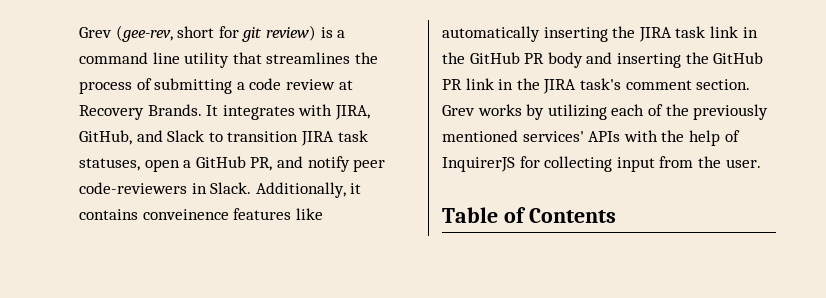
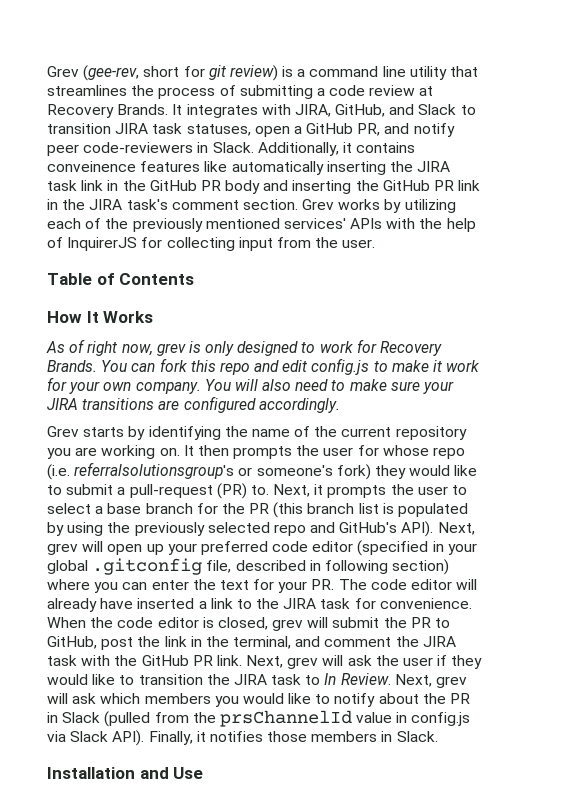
+ How It Works
+ As of right now, grev is only designed to work for Recovery Brands. You can fork this repo and edit config.js to make it work for your own company. You will also need to make sure your JIRA transitions are configured accordingly.
+ Grev starts by identifying the name of the current repository you are working on. It then prompts the user for whose repo (i.e. referralsolutionsgroup's or someone's fork) they would like to submit a pull-request (PR) to. Next, it prompts the user to select a base branch for the PR (this branch list is populated by using the previously selected repo and GitHub's API). Next, grev will open up your preferred code editor (specified in your global .gitconfig file, described in following section) where you can enter the text for your PR. The code editor will already have inserted a link to the JIRA task for convenience. When the code editor is closed, grev will submit the PR to GitHub, post the link in the terminal, and comment the JIRA task with the GitHub PR link. Next, grev will ask the user if they would like to transition the JIRA task to In Review. Next, grev will ask which members you would like to notify about the PR in Slack (pulled from the prsChannelId value in config.js via Slack API). Finally, it notifies those members in Slack.
+ Installation and Use

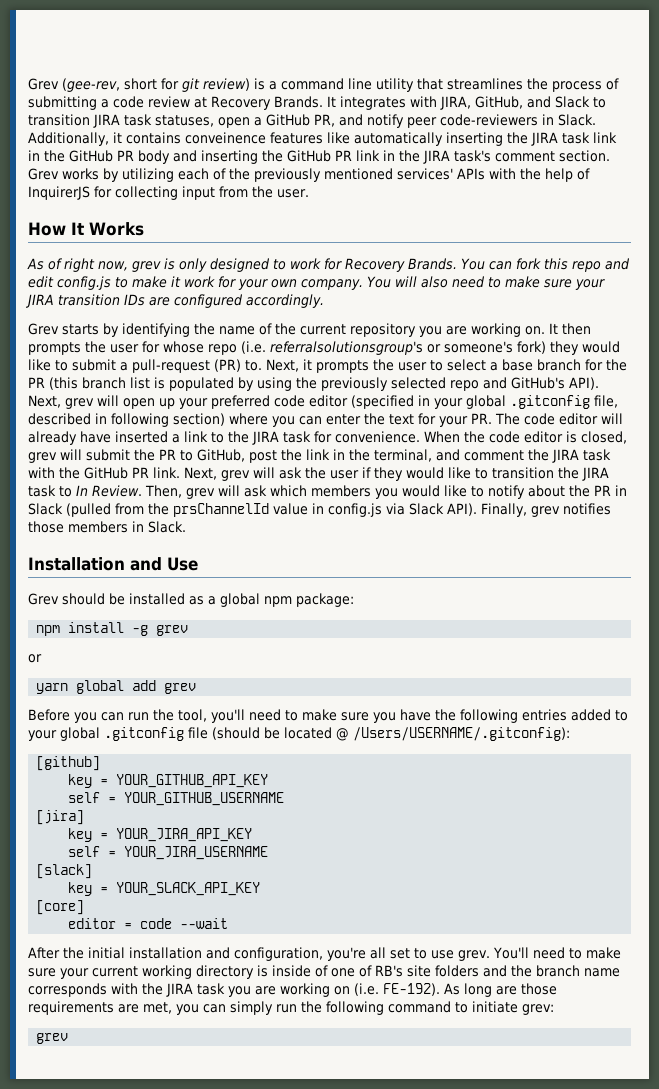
- Table of Contents
- You will also need to make sure your JIRA transitions are configured accordingly.
+ You will also need to make sure your JIRA transition IDs are configured accordingly.
- Next, grev will ask which members you would like to notify about the PR in Slack (pulled from the prsChannelId value in config.js via Slack API).
+ Then, grev will ask which members you would like to notify about the PR in Slack (pulled from the prsChannelId value in config.js via Slack API).
- Finally, it notifies those members in Slack.
+ Finally, grev notifies those members in Slack.
+ Grev should be installed as a global npm package:
+ npm install -g grev
+ or
+ yarn global add grev
+ Before you can run the tool, you'll need to make sure you have the following entries added to your global .gitconfig file (should be located @ /Users/USERNAME/.gitconfig):
+ [github]
+ key = YOUR_GITHUB_API_KEY
+ self = YOUR_GITHUB_USERNAME
+ [jira]
+ key = YOUR_JIRA_API_KEY
+ self = YOUR_JIRA_USERNAME
+ [slack]
+ key = YOUR_SLACK_API_KEY
+ [core]
+ editor = code --wait
+ After the initial installation and configuration, you're all set to use grev. You'll need to make sure your current working directory is inside of one of RB's site folders and the branch name corresponds with the JIRA task you are working on (i.e. FE-192). As long are those requirements are met, you can simply run the following command to initiate grev:
+ grev

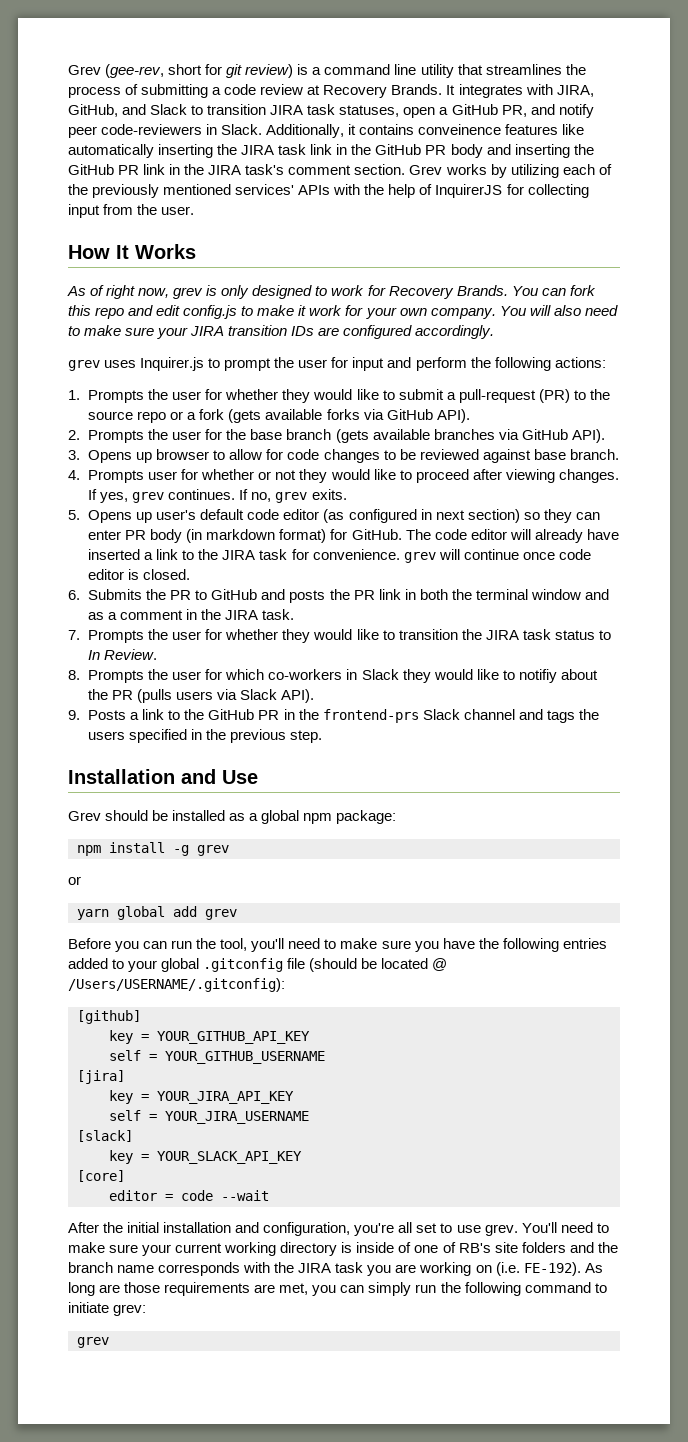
- Grev starts by identifying the name of the current repository you are working on. It then prompts the user for whose repo (i.e. referralsolutionsgroup's or someone's fork) they would like to submit a pull-request (PR) to. Next, it prompts the user to select a base branch for the PR (this branch list is populated by using the previously selected repo and GitHub's API). Next, grev will open up your preferred code editor (specified in your global .gitconfig file, described in following section) where you can enter the text for your PR. The code editor will already have inserted a link to the JIRA task for convenience. When the code editor is closed, grev will submit the PR to GitHub, post the link in the terminal, and comment the JIRA task with the GitHub PR link. Next, grev will ask the user if they would like to transition the JIRA task to In Review. Then, grev will ask which members you would like to notify about the PR in Slack (pulled from the prsChannelId value in config.js via Slack API). Finally, grev notifies those members in Slack.
+ grev uses Inquirer.js to prompt the user for input and perform the following actions:
+ 1. Prompts the user for whether they would like to submit a pull-request (PR) to the source repo or a fork (gets available forks via GitHub API).
+ 2. Prompts the user for the base branch (gets available branches via GitHub API).
+ 3. Opens up browser to allow for code changes to be reviewed against base branch.
+ 4. Prompts user for whether or not they would like to proceed after viewing changes. If yes, grev continues. If no, grev exits.
+ 5. Opens up user's default code editor (as configured in next section) so they can enter PR body (in markdown format) for GitHub. The code editor will already have inserted a link to the JIRA task for convenience. grev will continue once code editor is closed.
+ 6. Submits the PR to GitHub and posts the PR link in both the terminal window and as a comment in the JIRA task.
+ 7. Prompts the user for whether they would like to transition the JIRA task status to In Review.
+ 8. Prompts the user for which co-workers in Slack they would like to notifiy about the PR (pulls users via Slack API).
+ 9. Posts a link to the GitHub PR in the frontend-prs Slack channel and tags the users specified in the previous step.

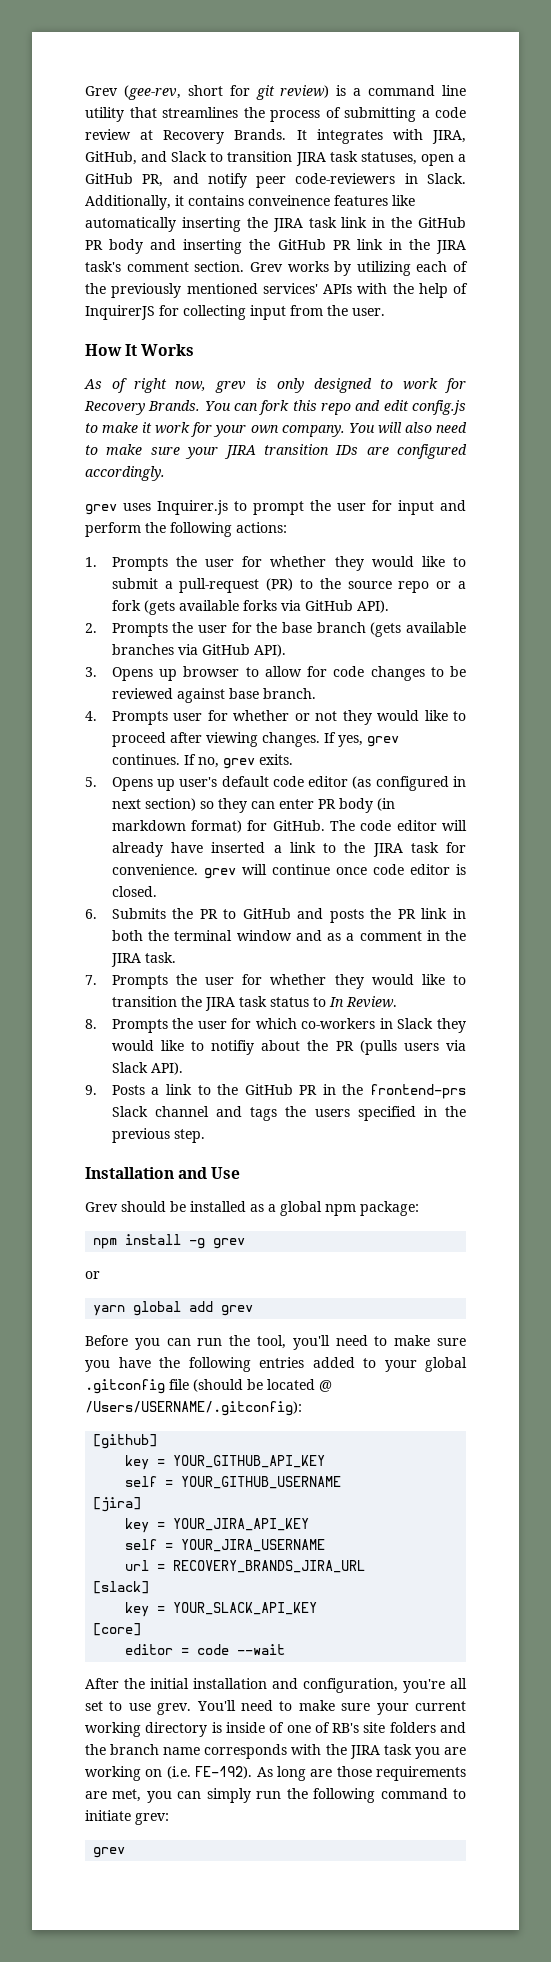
+ url = RECOVERY_BRANDS_JIRA_URL

